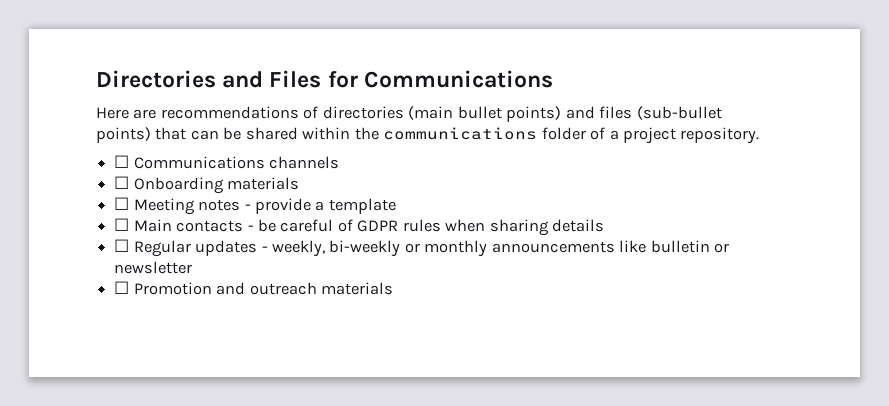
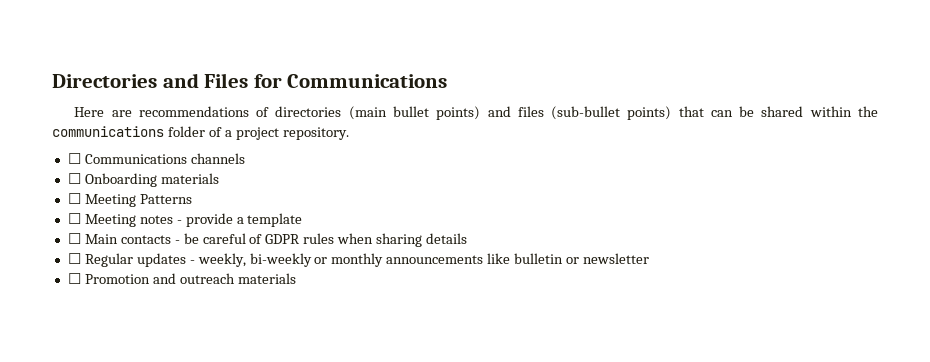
+ ☐ Meeting Patterns

